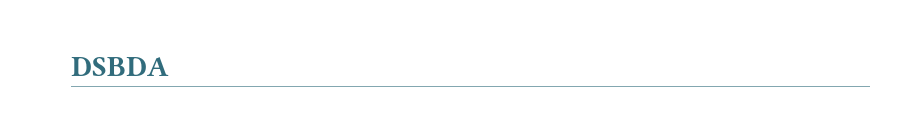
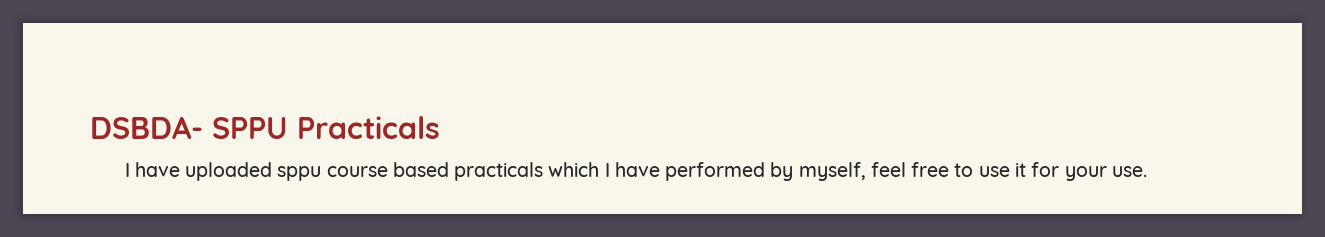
- DSBDA
+ DSBDA- SPPU Practicals
+ I have uploaded sppu course based practicals which I have performed by myself, feel free to use it for your use.

